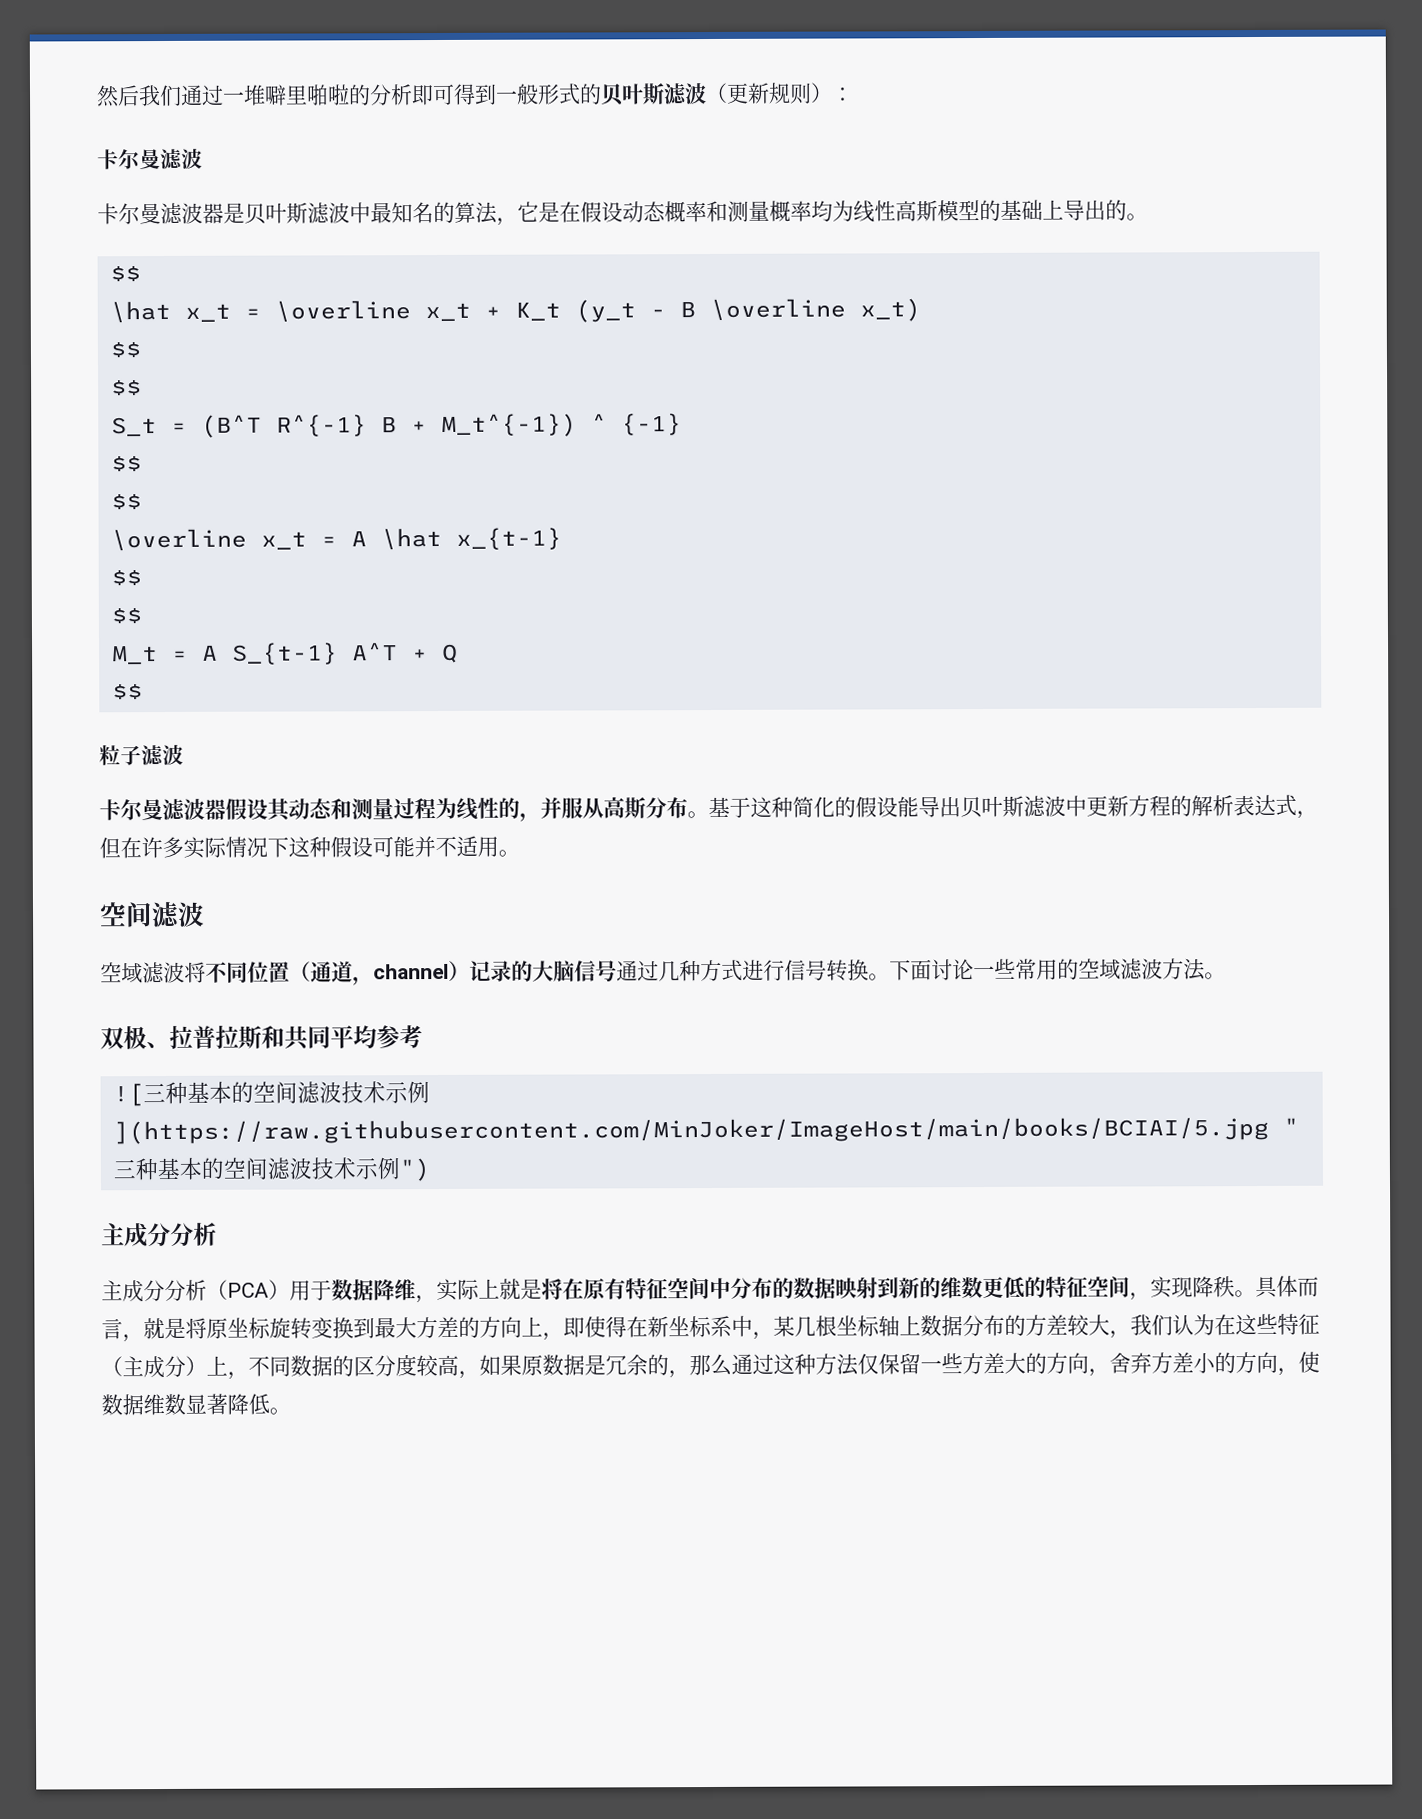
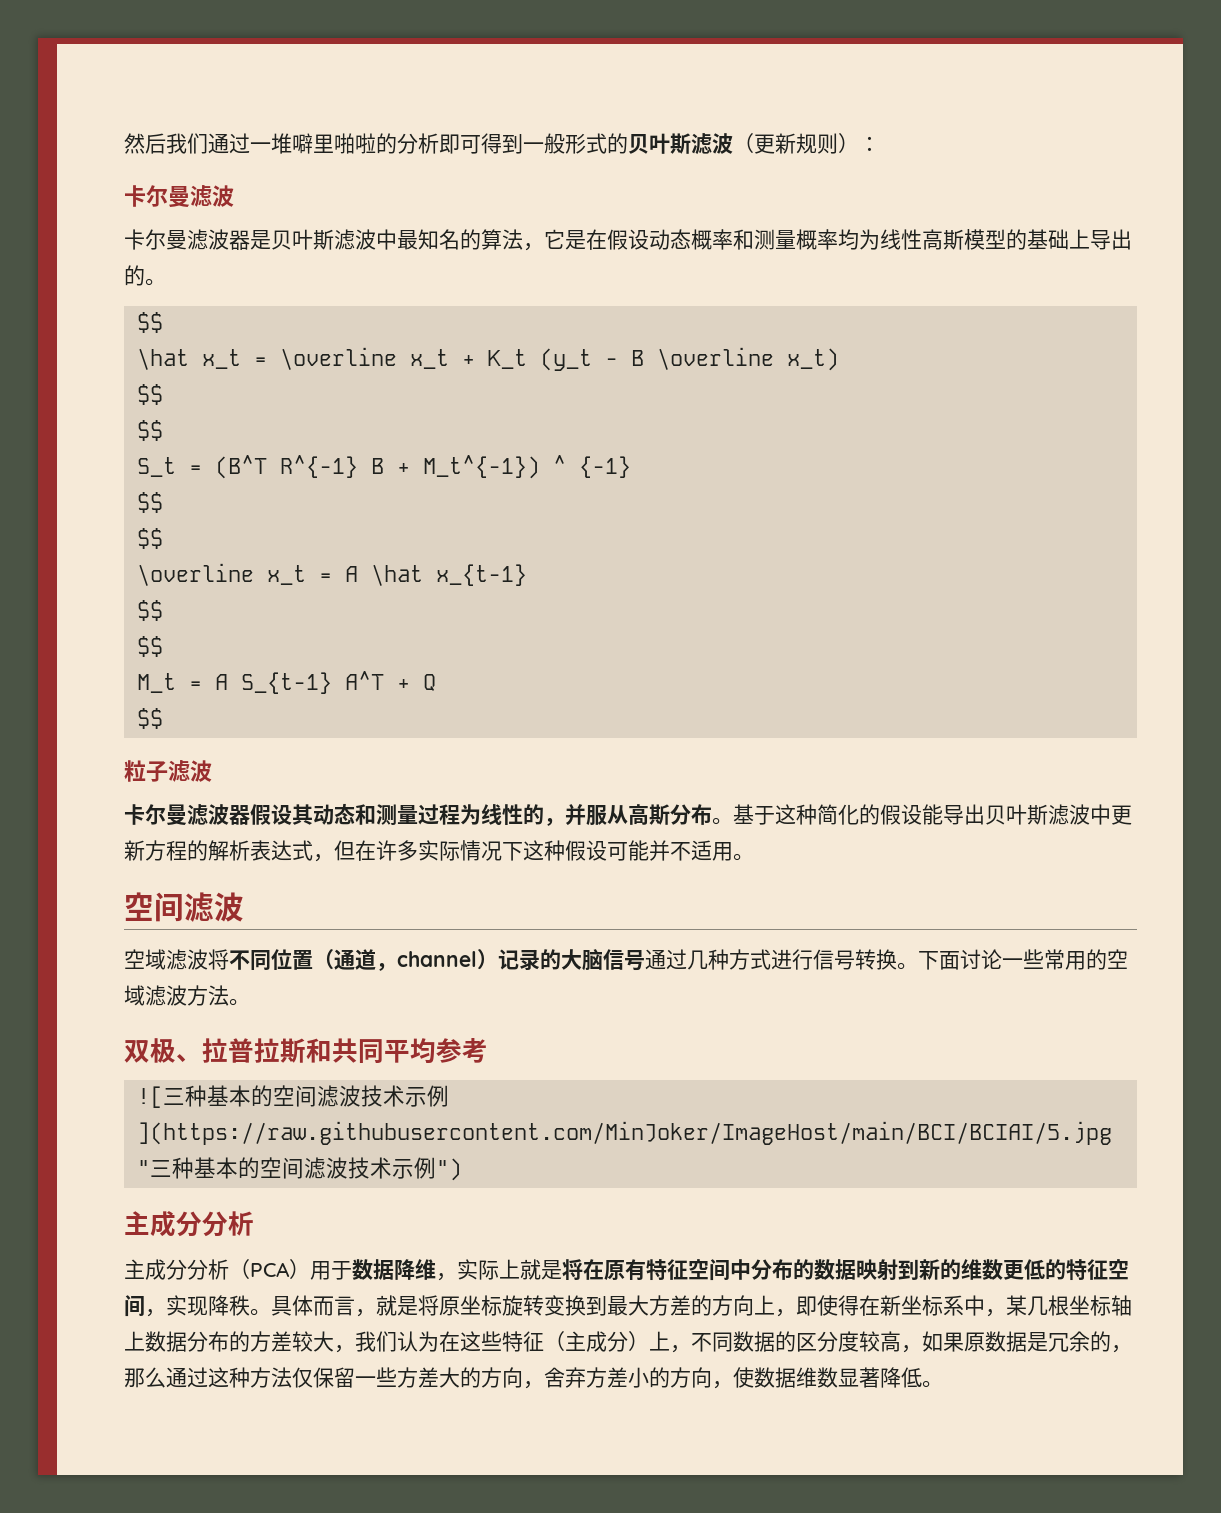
- ![三种基本的空间滤波技术示例](https://raw.githubusercontent.com/MinJoker/ImageHost/main/books/BCIAI/5.jpg "三种基本的空间滤波技术示例")
+ ![三种基本的空间滤波技术示例](https://raw.githubusercontent.com/MinJoker/ImageHost/main/BCI/BCIAI/5.jpg "三种基本的空间滤波技术示例")

